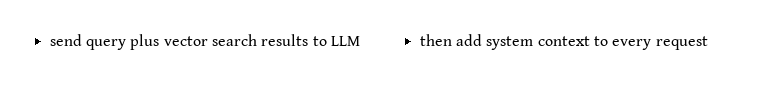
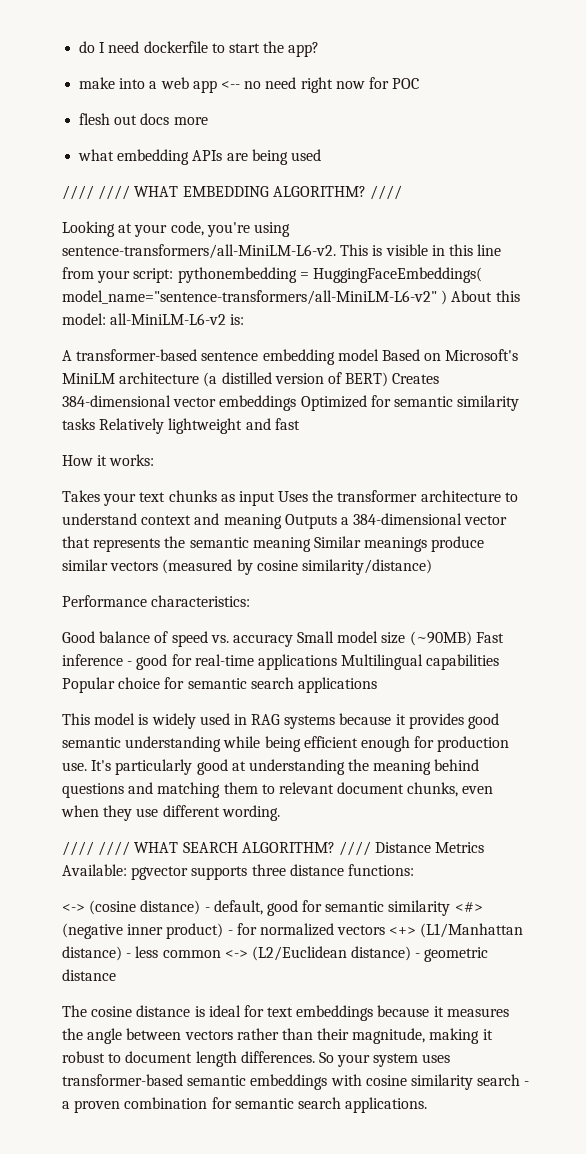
- send query plus vector search results to LLM
- then add system context to every request
+ do I need dockerfile to start the app?
+ make into a web app <-- no need right now for POC
+ flesh out docs more
+ what embedding APIs are being used
+ //// //// WHAT EMBEDDING ALGORITHM? ////
+ Looking at your code, you're using sentence-transformers/all-MiniLM-L6-v2. This is visible in this line from your script: pythonembedding = HuggingFaceEmbeddings( model_name="sentence-transformers/all-MiniLM-L6-v2" ) About this model: all-MiniLM-L6-v2 is:
+ A transformer-based sentence embedding model Based on Microsoft's MiniLM architecture (a distilled version of BERT) Creates 384-dimensional vector embeddings Optimized for semantic similarity tasks Relatively lightweight and fast
+ How it works:
+ Takes your text chunks as input Uses the transformer architecture to understand context and meaning Outputs a 384-dimensional vector that represents the semantic meaning Similar meanings produce similar vectors (measured by cosine similarity/distance)
+ Performance characteristics:
+ Good balance of speed vs. accuracy Small model size (~90MB) Fast inference - good for real-time applications Multilingual capabilities Popular choice for semantic search applications
+ This model is widely used in RAG systems because it provides good semantic understanding while being efficient enough for production use. It's particularly good at understanding the meaning behind questions and matching them to relevant document chunks, even when they use different wording.
+ //// //// WHAT SEARCH ALGORITHM? //// Distance Metrics Available: pgvector supports three distance functions:
+ <-> (cosine distance) - default, good for semantic similarity <#> (negative inner product) - for normalized vectors <+> (L1/Manhattan distance) - less common <-> (L2/Euclidean distance) - geometric distance
+ The cosine distance is ideal for text embeddings because it measures the angle between vectors rather than their magnitude, making it robust to document length differences. So your system uses transformer-based semantic embeddings with cosine similarity search - a proven combination for semantic search applications.

